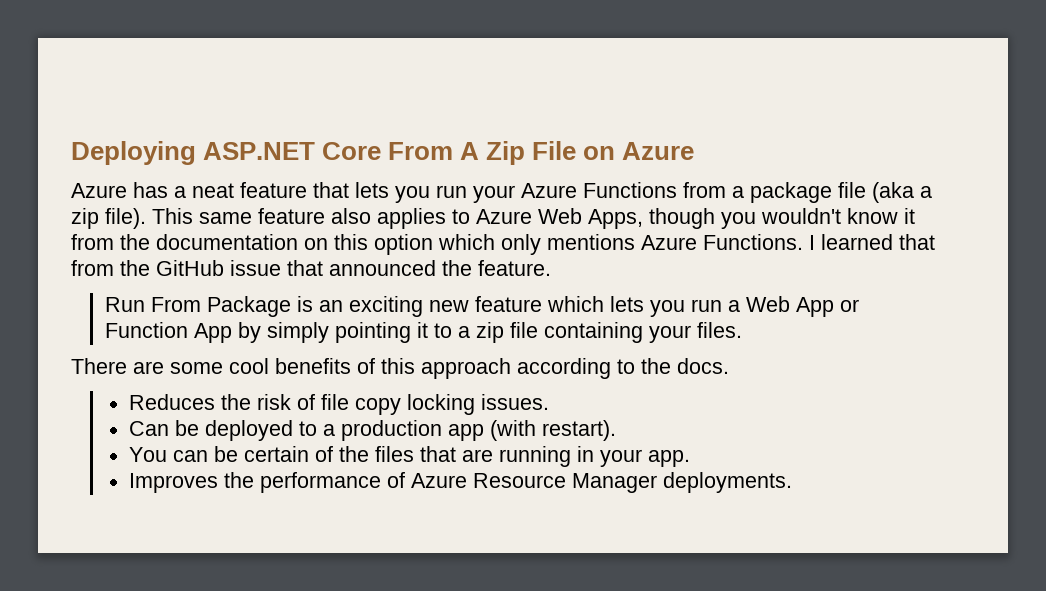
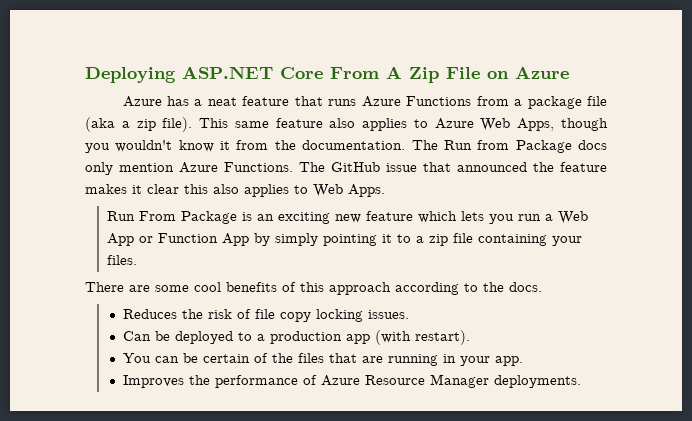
- Azure has a neat feature that lets you run your Azure Functions from a package file (aka a zip file).
+ Azure has a neat feature that runs Azure Functions from a package file (aka a zip file).
- This same feature also applies to Azure Web Apps, though you wouldn't know it from the documentation on this option which only mentions Azure Functions. I learned that from the GitHub issue that announced the feature.
+ This same feature also applies to Azure Web Apps, though you wouldn't know it from the documentation. The Run from Package docs only mention Azure Functions. The GitHub issue that announced the feature makes it clear this also applies to Web Apps.

